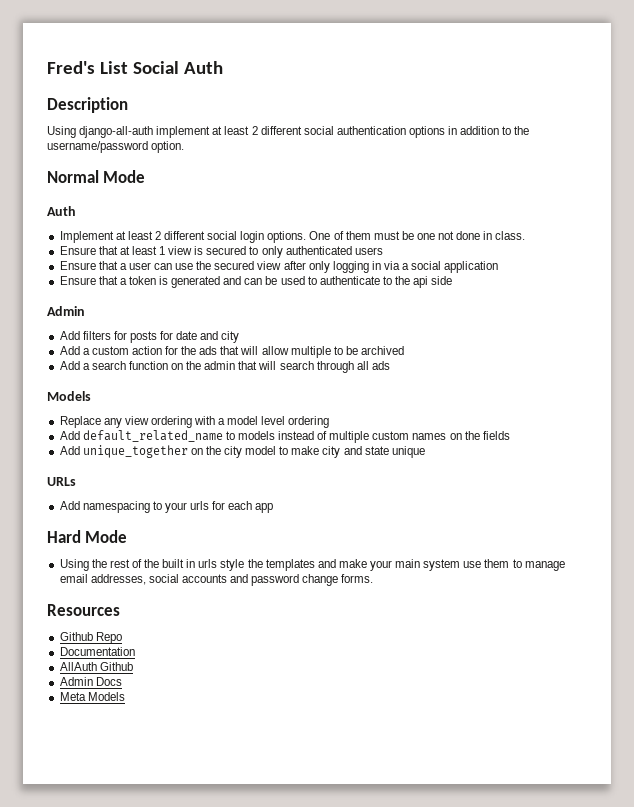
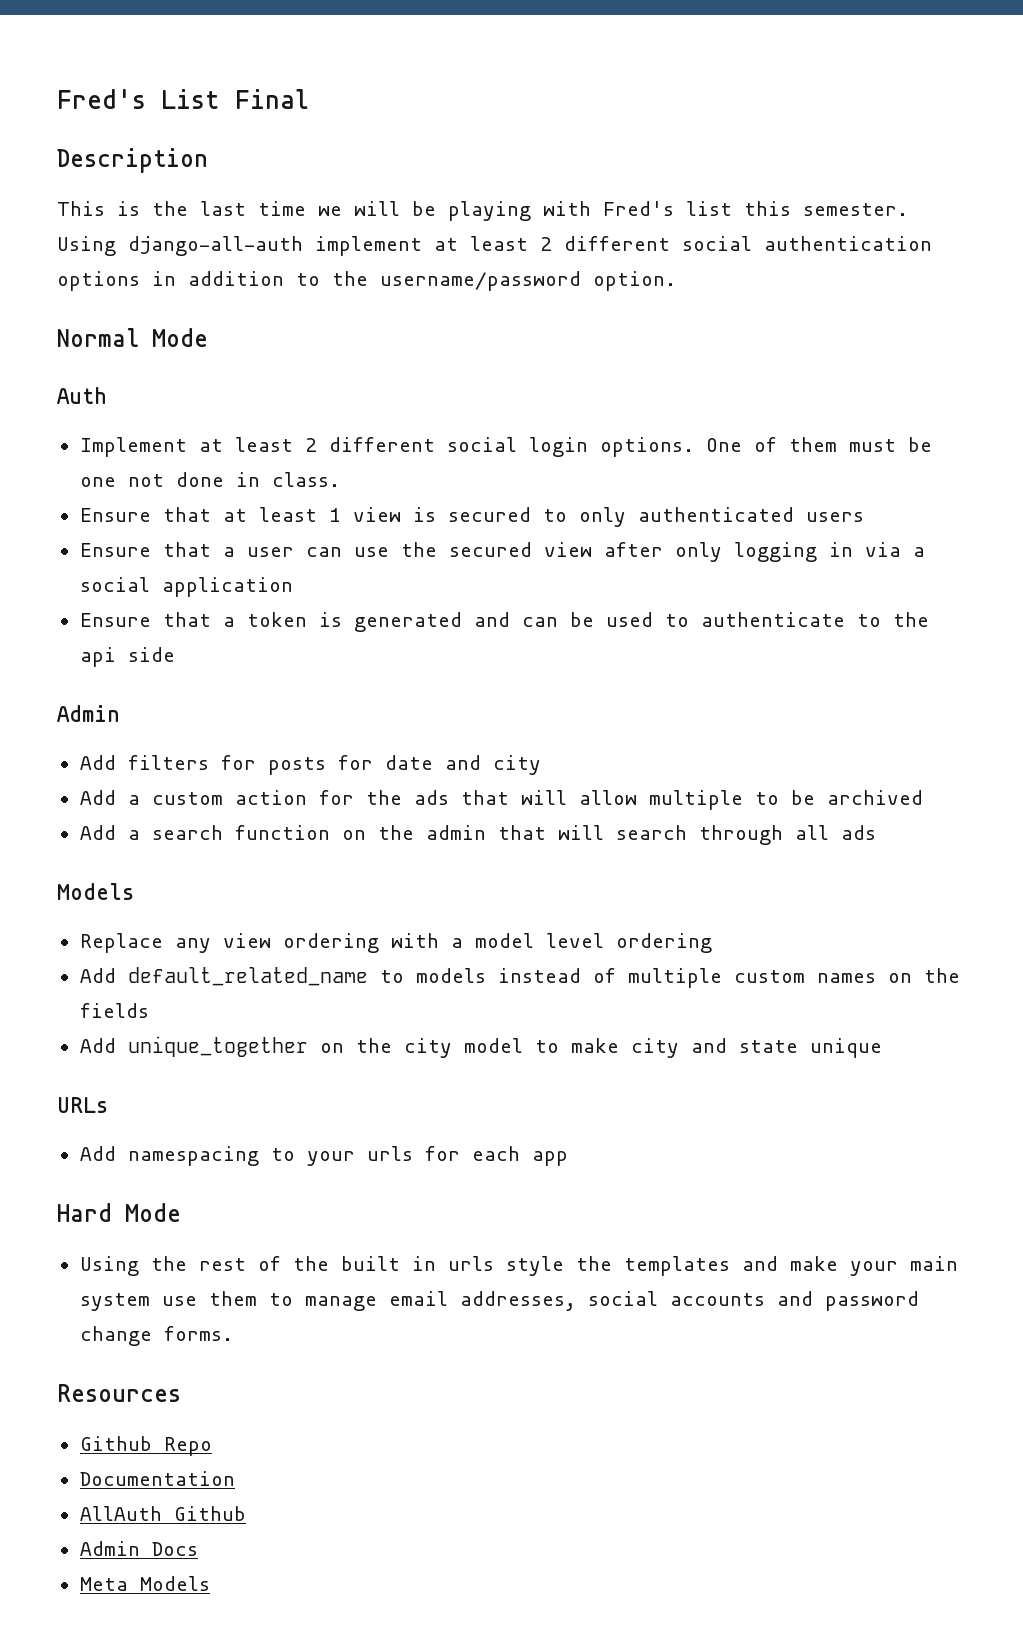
- Fred's List Social Auth
+ Fred's List Final
+ This is the last time we will be playing with Fred's list this semester.

